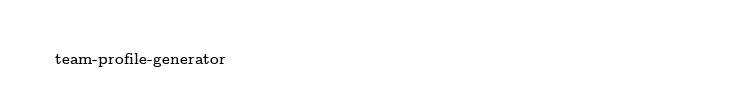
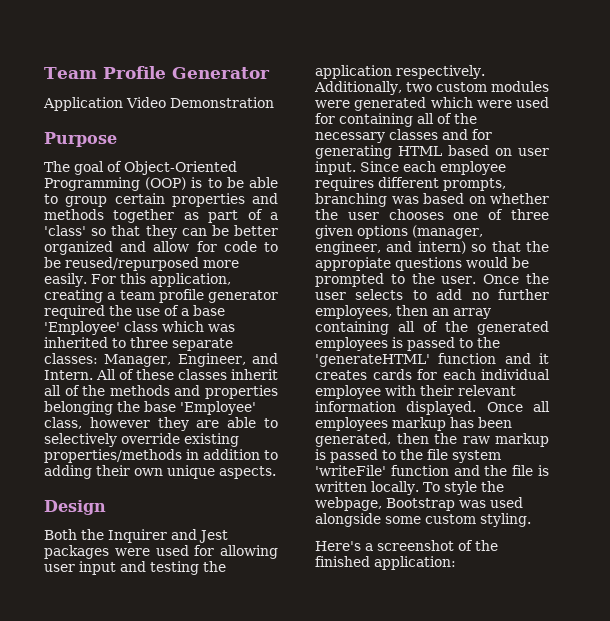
- team-profile-generator
+ Team Profile Generator
+ Application Video Demonstration
+ Purpose
+ The goal of Object-Oriented Programming (OOP) is to be able to group certain properties and methods together as part of a 'class' so that they can be better organized and allow for code to be reused/repurposed more easily. For this application, creating a team profile generator required the use of a base 'Employee' class which was inherited to three separate classes: Manager, Engineer, and Intern. All of these classes inherit all of the methods and properties belonging the base 'Employee' class, however they are able to selectively override existing properties/methods in addition to adding their own unique aspects.
+ Design
+ Both the Inquirer and Jest packages were used for allowing user input and testing the application respectively. Additionally, two custom modules were generated which were used for containing all of the necessary classes and for generating HTML based on user input. Since each employee requires different prompts, branching was based on whether the user chooses one of three given options (manager, engineer, and intern) so that the appropiate questions would be prompted to the user. Once the user selects to add no further employees, then an array containing all of the generated employees is passed to the 'generateHTML' function and it creates cards for each individual employee with their relevant information displayed. Once all employees markup has been generated, then the raw markup is passed to the file system 'writeFile' function and the file is written locally. To style the webpage, Bootstrap was used alongside some custom styling.
+ Here's a screenshot of the finished application:

